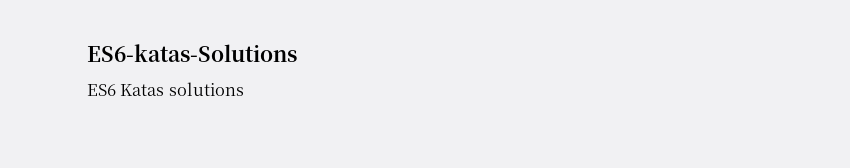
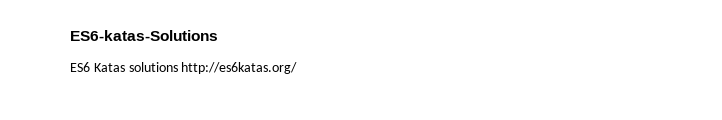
- ES6 Katas solutions
+ ES6 Katas solutions http://es6katas.org/

